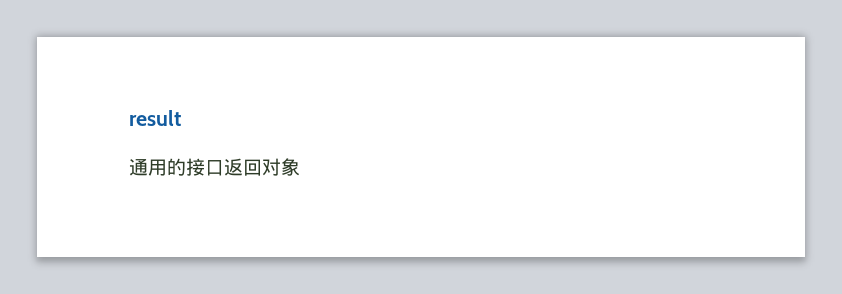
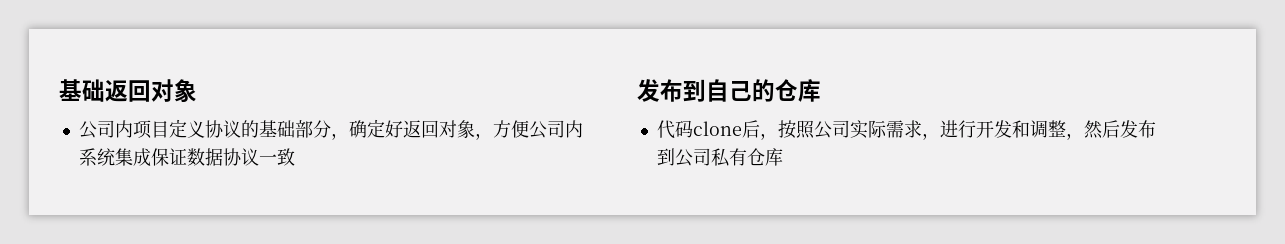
- result
- 通用的接口返回对象
+ 基础返回对象
+ 公司内项目定义协议的基础部分，确定好返回对象，方便公司内系统集成保证数据协议一致
+ 发布到自己的仓库
+ 代码clone后，按照公司实际需求，进行开发和调整，然后发布到公司私有仓库

